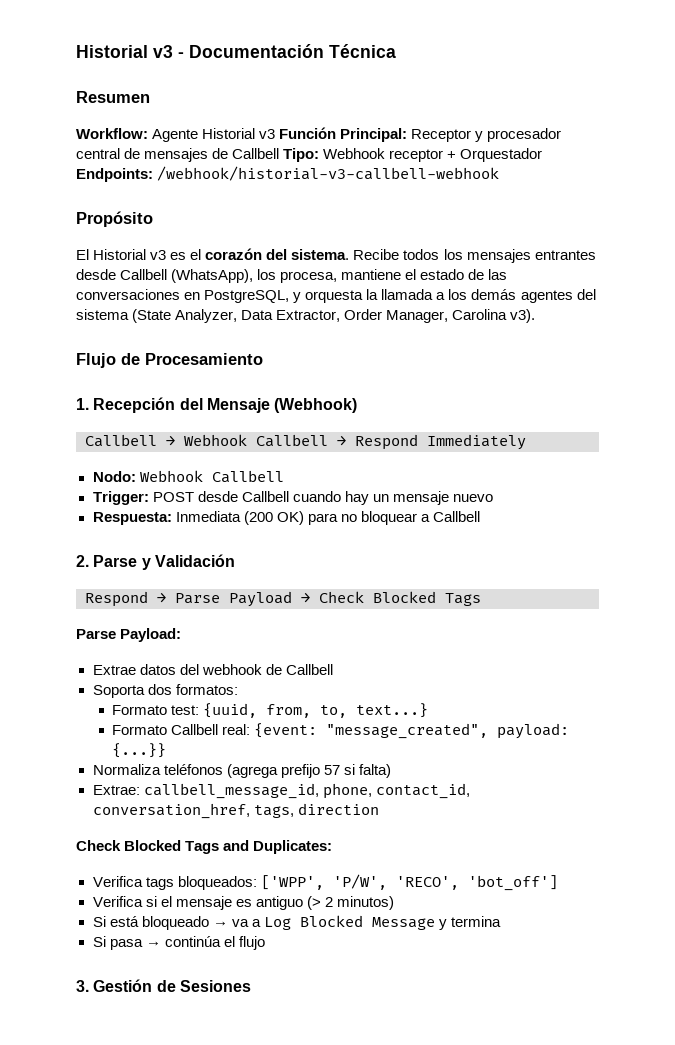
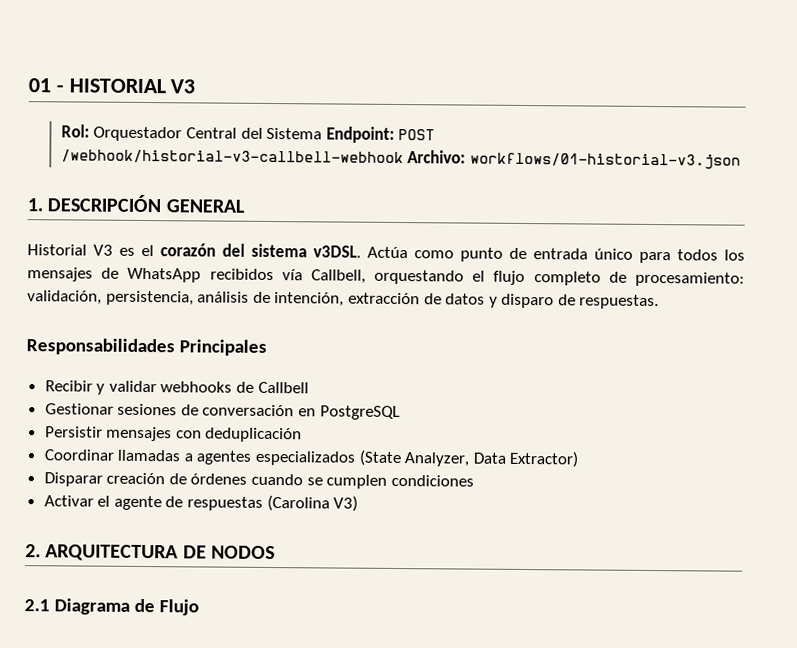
- Historial v3 - Documentación Técnica
- Resumen
- Workflow: Agente Historial v3 Función Principal: Receptor y procesador central de mensajes de Callbell Tipo: Webhook receptor + Orquestador Endpoints: /webhook/historial-v3-callbell-webhook
- Propósito
- El Historial v3 es el corazón del sistema. Recibe todos los mensajes entrantes desde Callbell (WhatsApp), los procesa, mantiene el estado de las conversaciones en PostgreSQL, y orquesta la llamada a los demás agentes del sistema (State Analyzer, Data Extractor, Order Manager, Carolina v3).
- Flujo de Procesamiento
- 1. Recepción del Mensaje (Webhook)
- Callbell → Webhook Callbell → Respond Immediately
- Nodo: Webhook Callbell
- Trigger: POST desde Callbell cuando hay un mensaje nuevo
- Respuesta: Inmediata (200 OK) para no bloquear a Callbell
- 2. Parse y Validación
- Respond → Parse Payload → Check Blocked Tags
- Parse Payload:
- Extrae datos del webhook de Callbell
- Soporta dos formatos:
- Formato test: {uuid, from, to, text...}
- Formato Callbell real: {event: "message_created", payload: {...}}
- Normaliza teléfonos (agrega prefijo 57 si falta)
- Extrae: callbell_message_id, phone, contact_id, conversation_href, tags, direction
- Check Blocked Tags and Duplicates:
- Verifica tags bloqueados: ['WPP', 'P/W', 'RECO', 'bot_off']
- Verifica si el mensaje es antiguo (> 2 minutos)
- Si está bloqueado → va a Log Blocked Message y termina
- Si pasa → continúa el flujo
- 3. Gestión de Sesiones
+ 01 - HISTORIAL V3
+ Rol: Orquestador Central del Sistema Endpoint: POST /webhook/historial-v3-callbell-webhook Archivo: workflows/01-historial-v3.json
+ 1. DESCRIPCIÓN GENERAL
+ Historial V3 es el corazón del sistema v3DSL. Actúa como punto de entrada único para todos los mensajes de WhatsApp recibidos vía Callbell, orquestando el flujo completo de procesamiento: validación, persistencia, análisis de intención, extracción de datos y disparo de respuestas.
+ Responsabilidades Principales
+ Recibir y validar webhooks de Callbell
+ Gestionar sesiones de conversación en PostgreSQL
+ Persistir mensajes con deduplicación
+ Coordinar llamadas a agentes especializados (State Analyzer, Data Extractor)
+ Disparar creación de órdenes cuando se cumplen condiciones
+ Activar el agente de respuestas (Carolina V3)
+ 2. ARQUITECTURA DE NODOS
+ 2.1 Diagrama de Flujo

